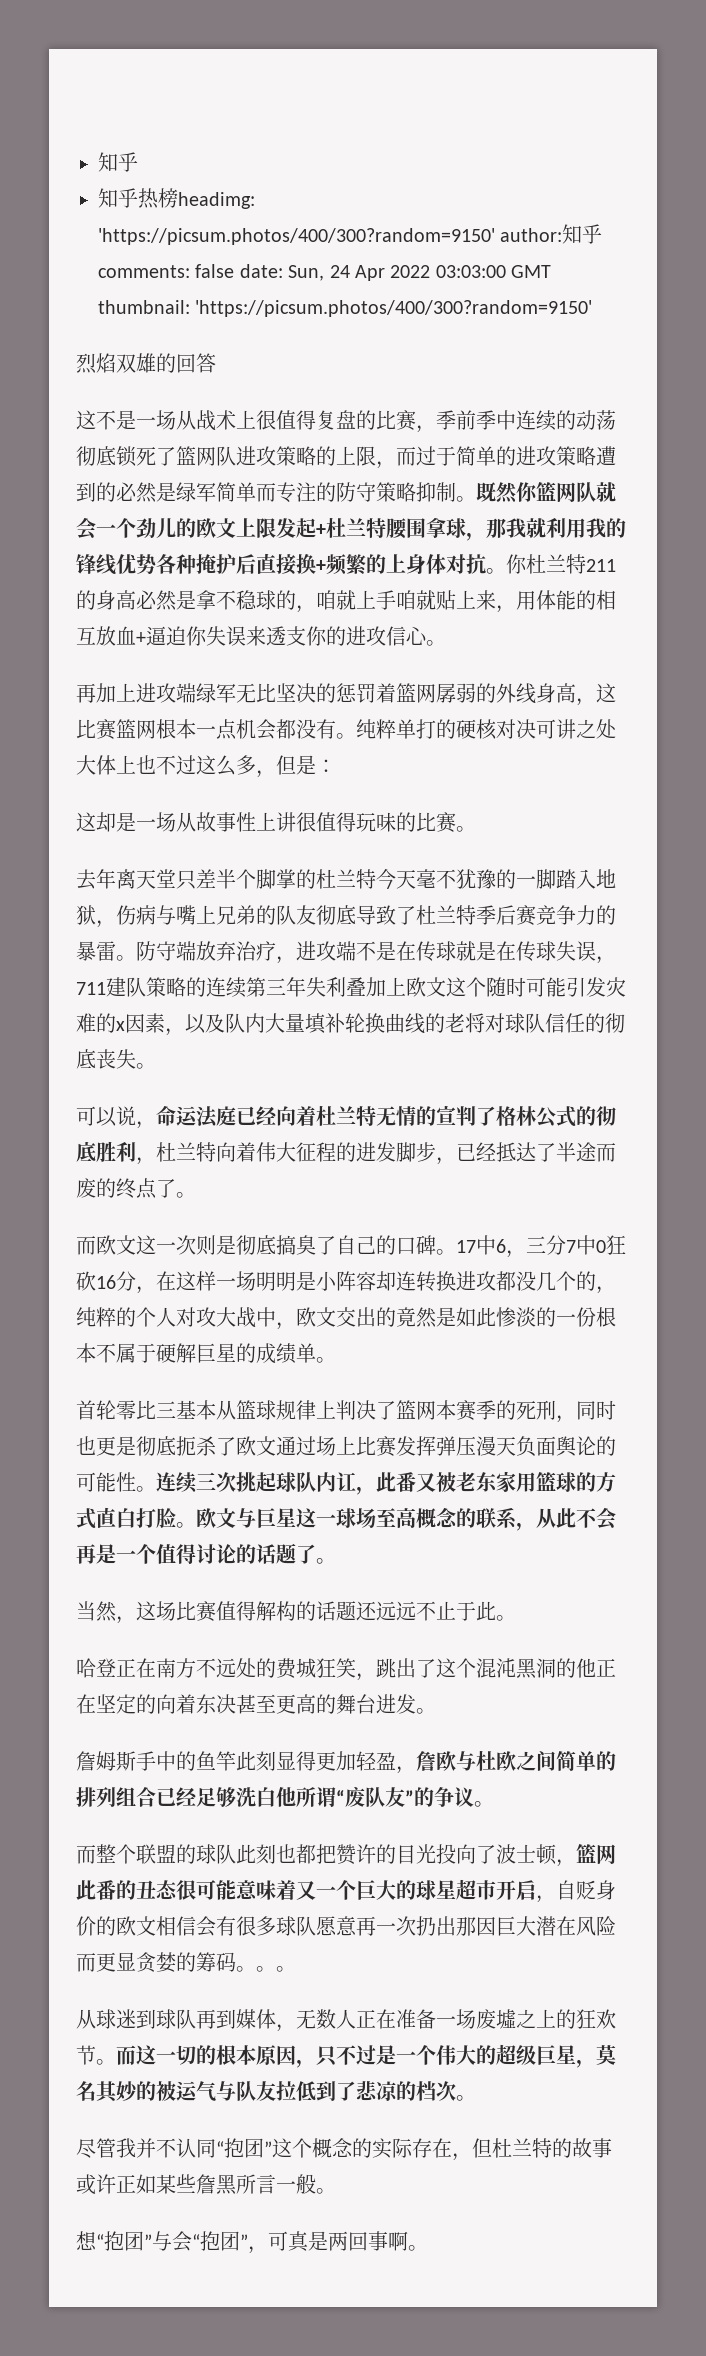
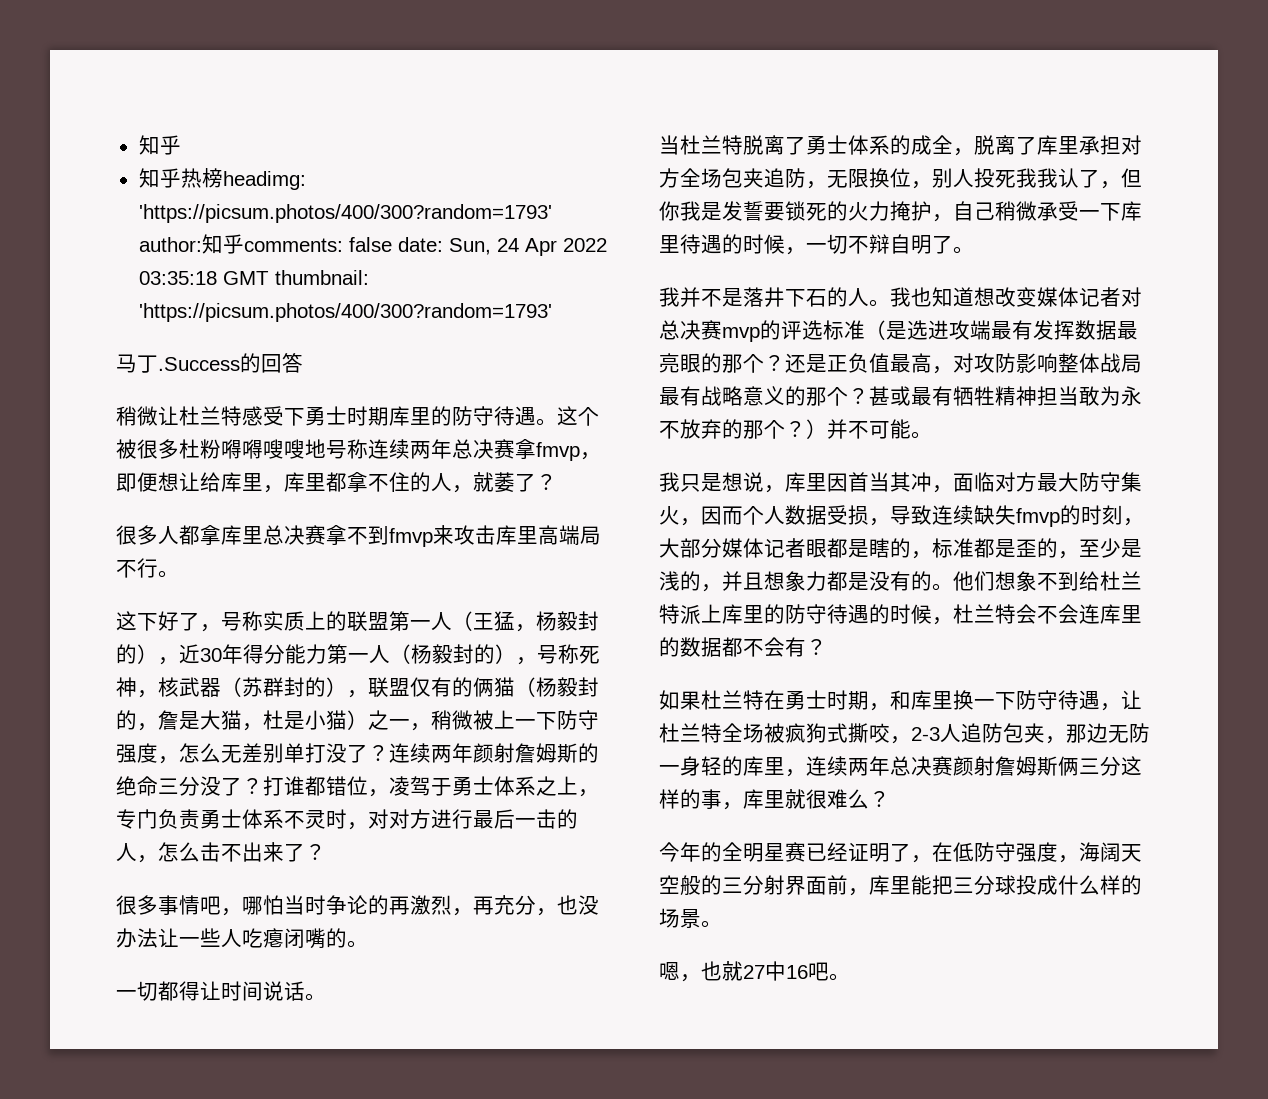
- 知乎热榜headimg: 'https://picsum.photos/400/300?random=9150' author:知乎comments: false date: Sun, 24 Apr 2022 03:03:00 GMT thumbnail: 'https://picsum.photos/400/300?random=9150'
- 烈焰双雄的回答
+ 知乎热榜headimg: 'https://picsum.photos/400/300?random=1793' author:知乎comments: false date: Sun, 24 Apr 2022 03:35:18 GMT thumbnail: 'https://picsum.photos/400/300?random=1793'
+ 马丁.Success的回答
- 这不是一场从战术上很值得复盘的比赛，季前季中连续的动荡彻底锁死了篮网队进攻策略的上限，而过于简单的进攻策略遭到的必然是绿军简单而专注的防守策略抑制。既然你篮网队就会一个劲儿的欧文上限发起+杜兰特腰围拿球，那我就利用我的锋线优势各种掩护后直接换+频繁的上身体对抗。你杜兰特211的身高必然是拿不稳球的，咱就上手咱就贴上来，用体能的相互放血+逼迫你失误来透支你的进攻信心。
- 再加上进攻端绿军无比坚决的惩罚着篮网孱弱的外线身高，这比赛篮网根本一点机会都没有。纯粹单打的硬核对决可讲之处大体上也不过这么多，但是：
- 这却是一场从故事性上讲很值得玩味的比赛。
- 去年离天堂只差半个脚掌的杜兰特今天毫不犹豫的一脚踏入地狱，伤病与嘴上兄弟的队友彻底导致了杜兰特季后赛竞争力的暴雷。防守端放弃治疗，进攻端不是在传球就是在传球失误，711建队策略的连续第三年失利叠加上欧文这个随时可能引发灾难的x因素，以及队内大量填补轮换曲线的老将对球队信任的彻底丧失。
- 可以说，命运法庭已经向着杜兰特无情的宣判了格林公式的彻底胜利，杜兰特向着伟大征程的进发脚步，已经抵达了半途而废的终点了。
- 而欧文这一次则是彻底搞臭了自己的口碑。17中6，三分7中0狂砍16分，在这样一场明明是小阵容却连转换进攻都没几个的，纯粹的个人对攻大战中，欧文交出的竟然是如此惨淡的一份根本不属于硬解巨星的成绩单。
- 首轮零比三基本从篮球规律上判决了篮网本赛季的死刑，同时也更是彻底扼杀了欧文通过场上比赛发挥弹压漫天负面舆论的可能性。连续三次挑起球队内讧，此番又被老东家用篮球的方式直白打脸。欧文与巨星这一球场至高概念的联系，从此不会再是一个值得讨论的话题了。
- 当然，这场比赛值得解构的话题还远远不止于此。
- 哈登正在南方不远处的费城狂笑，跳出了这个混沌黑洞的他正在坚定的向着东决甚至更高的舞台进发。
- 詹姆斯手中的鱼竿此刻显得更加轻盈，詹欧与杜欧之间简单的排列组合已经足够洗白他所谓“废队友”的争议。
- 而整个联盟的球队此刻也都把赞许的目光投向了波士顿，篮网此番的丑态很可能意味着又一个巨大的球星超市开启，自贬身价的欧文相信会有很多球队愿意再一次扔出那因巨大潜在风险而更显贪婪的筹码。。。
- 从球迷到球队再到媒体，无数人正在准备一场废墟之上的狂欢节。而这一切的根本原因，只不过是一个伟大的超级巨星，莫名其妙的被运气与队友拉低到了悲凉的档次。
- 尽管我并不认同“抱团”这个概念的实际存在，但杜兰特的故事或许正如某些詹黑所言一般。
- 想“抱团”与会“抱团”，可真是两回事啊。
+ 稍微让杜兰特感受下勇士时期库里的防守待遇。这个被很多杜粉嘚嘚嗖嗖地号称连续两年总决赛拿fmvp，即便想让给库里，库里都拿不住的人，就萎了？
+ 很多人都拿库里总决赛拿不到fmvp来攻击库里高端局不行。
+ 这下好了，号称实质上的联盟第一人（王猛，杨毅封的），近30年得分能力第一人（杨毅封的），号称死神，核武器（苏群封的），联盟仅有的俩猫（杨毅封的，詹是大猫，杜是小猫）之一，稍微被上一下防守强度，怎么无差别单打没了？连续两年颜射詹姆斯的绝命三分没了？打谁都错位，凌驾于勇士体系之上，专门负责勇士体系不灵时，对对方进行最后一击的人，怎么击不出来了？
+ 很多事情吧，哪怕当时争论的再激烈，再充分，也没办法让一些人吃瘪闭嘴的。
+ 一切都得让时间说话。
+ 当杜兰特脱离了勇士体系的成全，脱离了库里承担对方全场包夹追防，无限换位，别人投死我我认了，但你我是发誓要锁死的火力掩护，自己稍微承受一下库里待遇的时候，一切不辩自明了。
+ 我并不是落井下石的人。我也知道想改变媒体记者对总决赛mvp的评选标准（是选进攻端最有发挥数据最亮眼的那个？还是正负值最高，对攻防影响整体战局最有战略意义的那个？甚或最有牺牲精神担当敢为永不放弃的那个？）并不可能。
+ 我只是想说，库里因首当其冲，面临对方最大防守集火，因而个人数据受损，导致连续缺失fmvp的时刻，大部分媒体记者眼都是瞎的，标准都是歪的，至少是浅的，并且想象力都是没有的。他们想象不到给杜兰特派上库里的防守待遇的时候，杜兰特会不会连库里的数据都不会有？
+ 如果杜兰特在勇士时期，和库里换一下防守待遇，让杜兰特全场被疯狗式撕咬，2-3人追防包夹，那边无防一身轻的库里，连续两年总决赛颜射詹姆斯俩三分这样的事，库里就很难么？
+ 今年的全明星赛已经证明了，在低防守强度，海阔天空般的三分射界面前，库里能把三分球投成什么样的场景。
+ 嗯，也就27中16吧。

